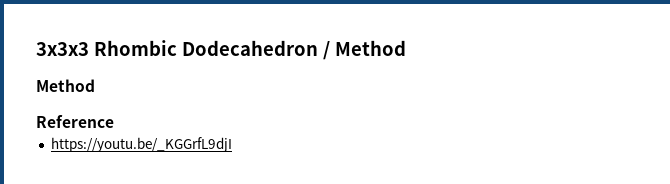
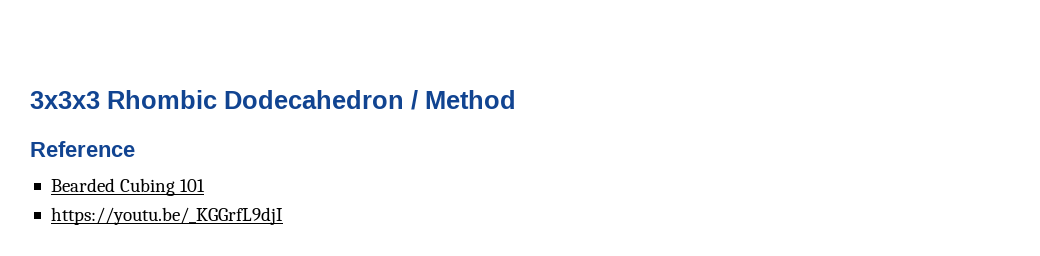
  3x3x3 Rhombic Dodecahedron / Method
- Method
+ Bearded Cubing 101

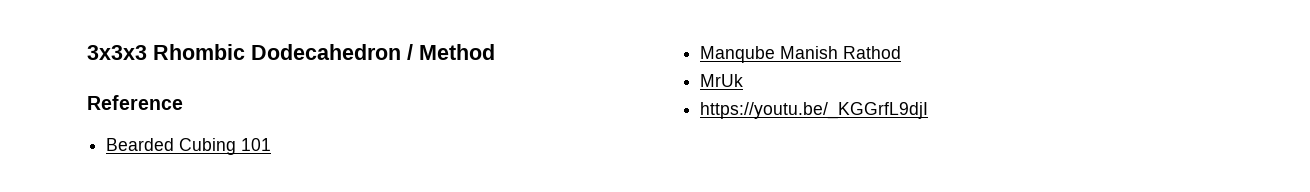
+ Manqube Manish Rathod
+ MrUk

